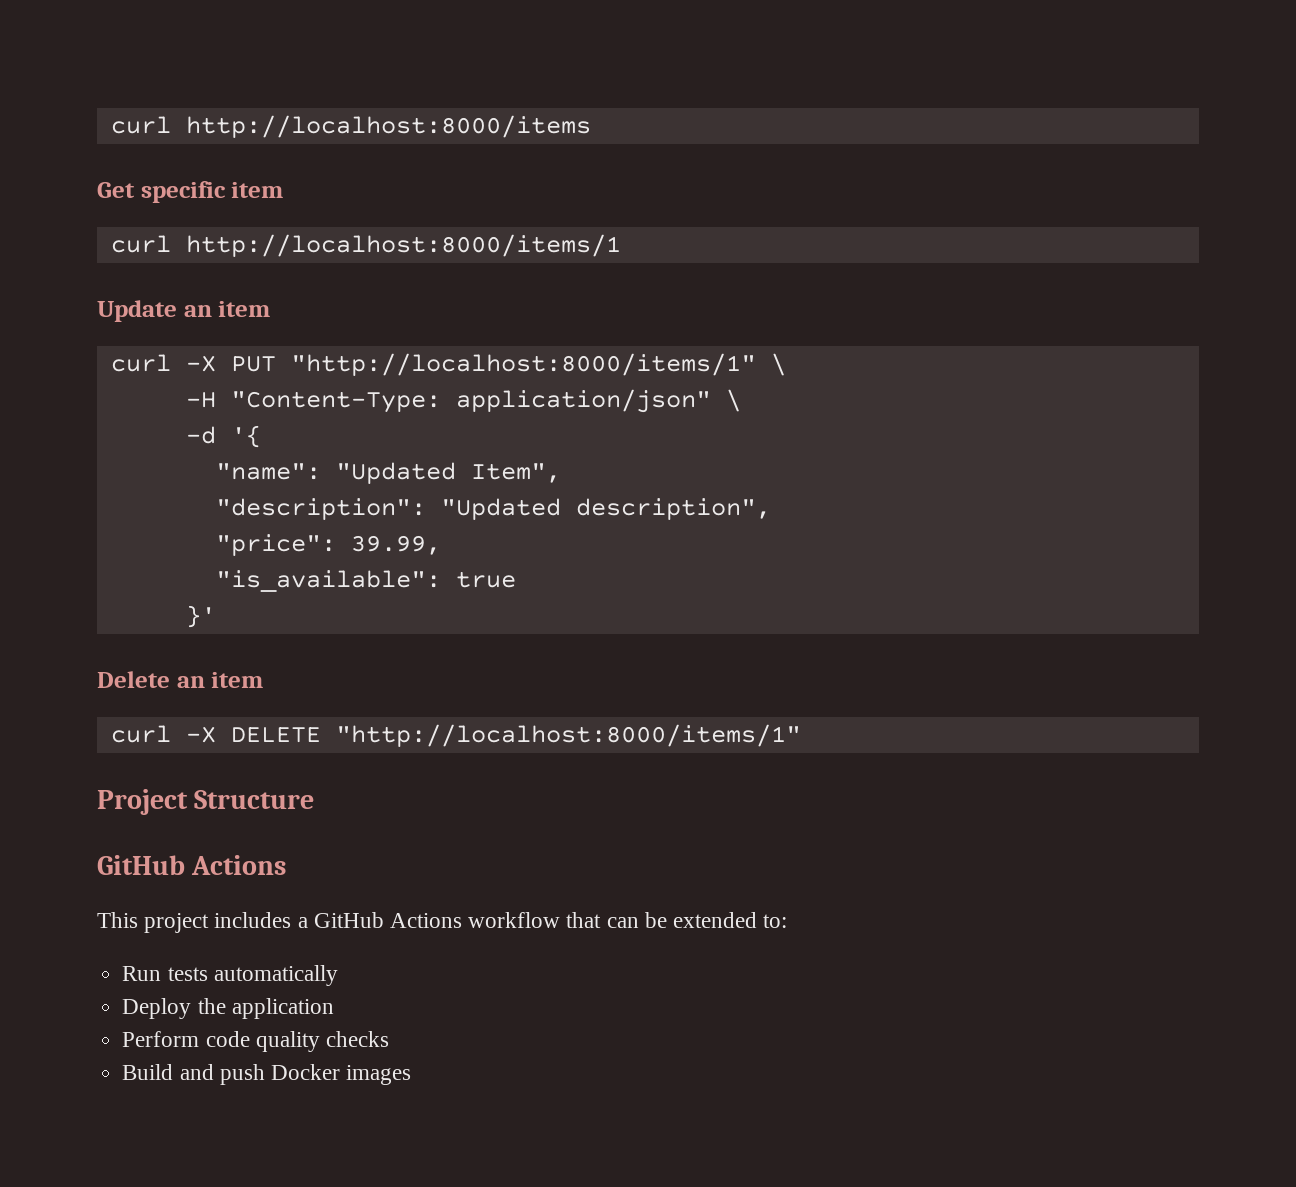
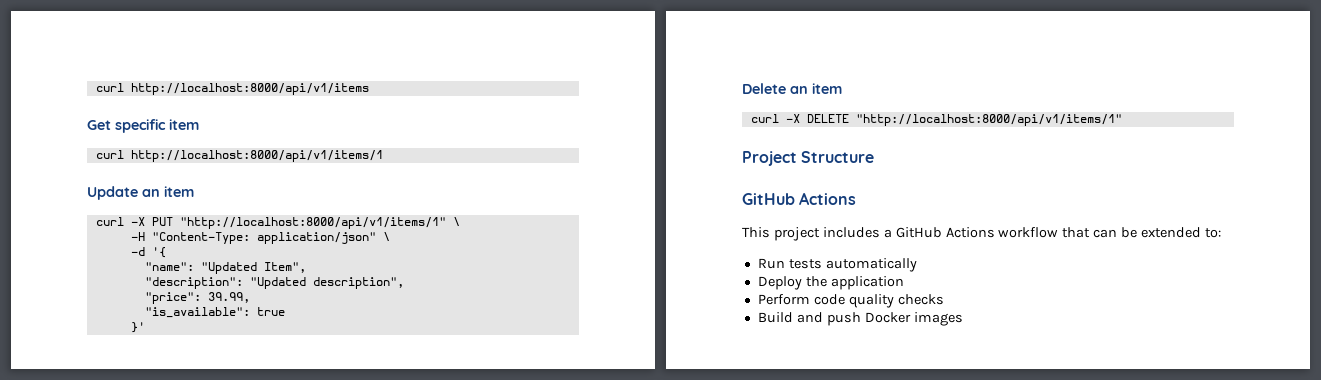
- curl http://localhost:8000/items
+ curl http://localhost:8000/api/v1/items
- curl http://localhost:8000/items/1
+ curl http://localhost:8000/api/v1/items/1
- curl -X PUT "http://localhost:8000/items/1" \
+ curl -X PUT "http://localhost:8000/api/v1/items/1" \
- curl -X DELETE "http://localhost:8000/items/1"
+ curl -X DELETE "http://localhost:8000/api/v1/items/1"

